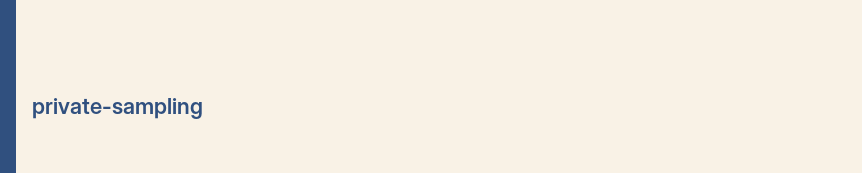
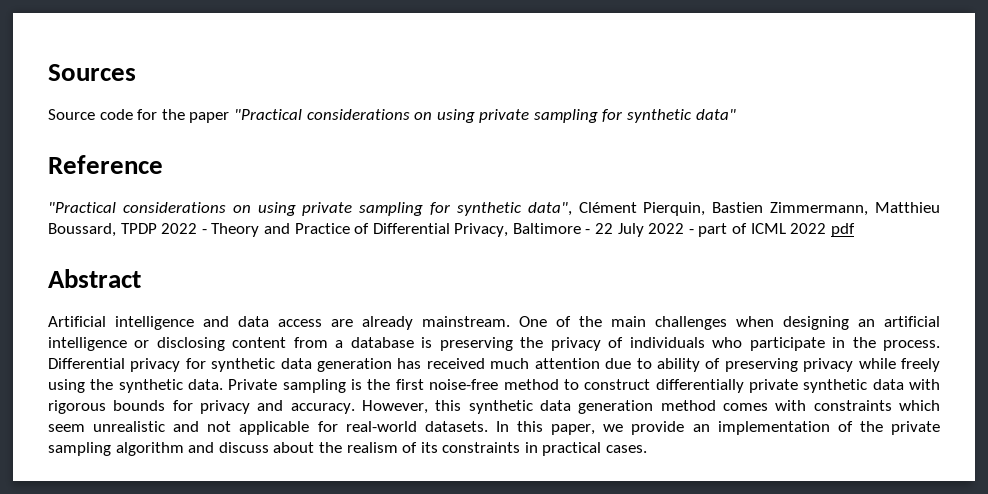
- private-sampling
+ Sources
+ Source code for the paper "Practical considerations on using private sampling for synthetic data"
+ Reference
+ "Practical considerations on using private sampling for synthetic data", Clément Pierquin, Bastien Zimmermann, Matthieu Boussard, TPDP 2022 - Theory and Practice of Differential Privacy, Baltimore - 22 July 2022 - part of ICML 2022 pdf
+ Abstract
+ Artificial intelligence and data access are already mainstream. One of the main challenges when designing an artificial intelligence or disclosing content from a database is preserving the privacy of individuals who participate in the process. Differential privacy for synthetic data generation has received much attention due to ability of preserving privacy while freely using the synthetic data. Private sampling is the first noise-free method to construct differentially private synthetic data with rigorous bounds for privacy and accuracy. However, this synthetic data generation method comes with constraints which seem unrealistic and not applicable for real-world datasets. In this paper, we provide an implementation of the private sampling algorithm and discuss about the realism of its constraints in practical cases.

